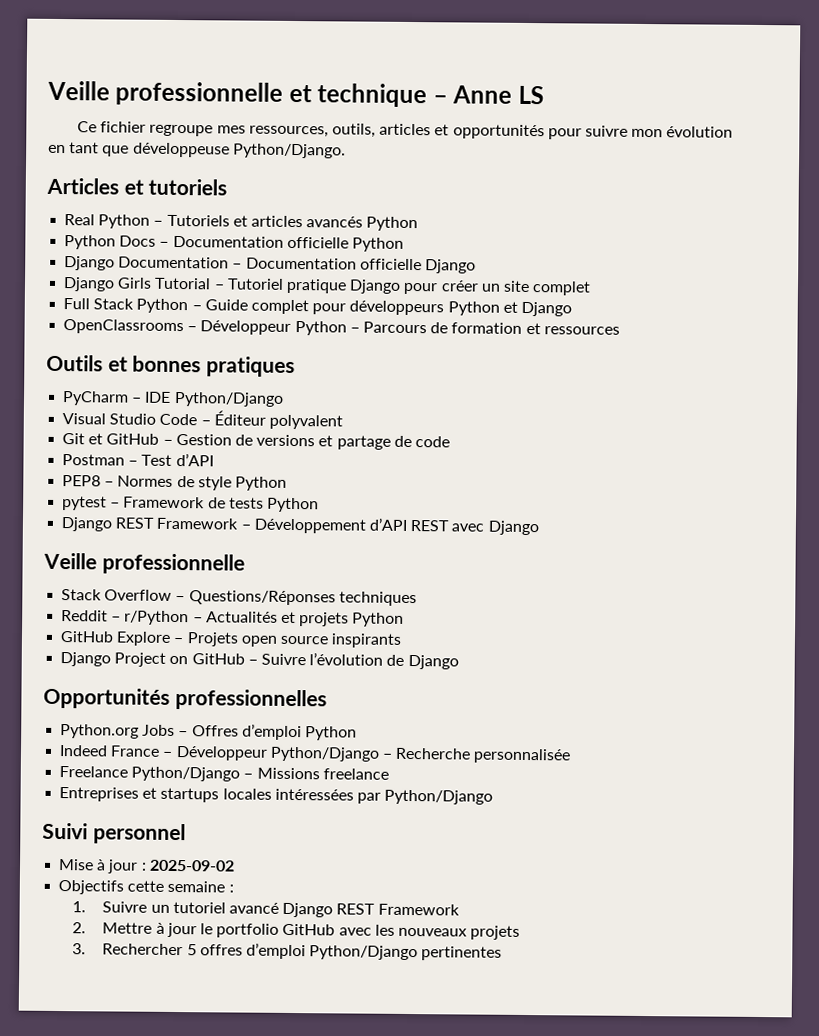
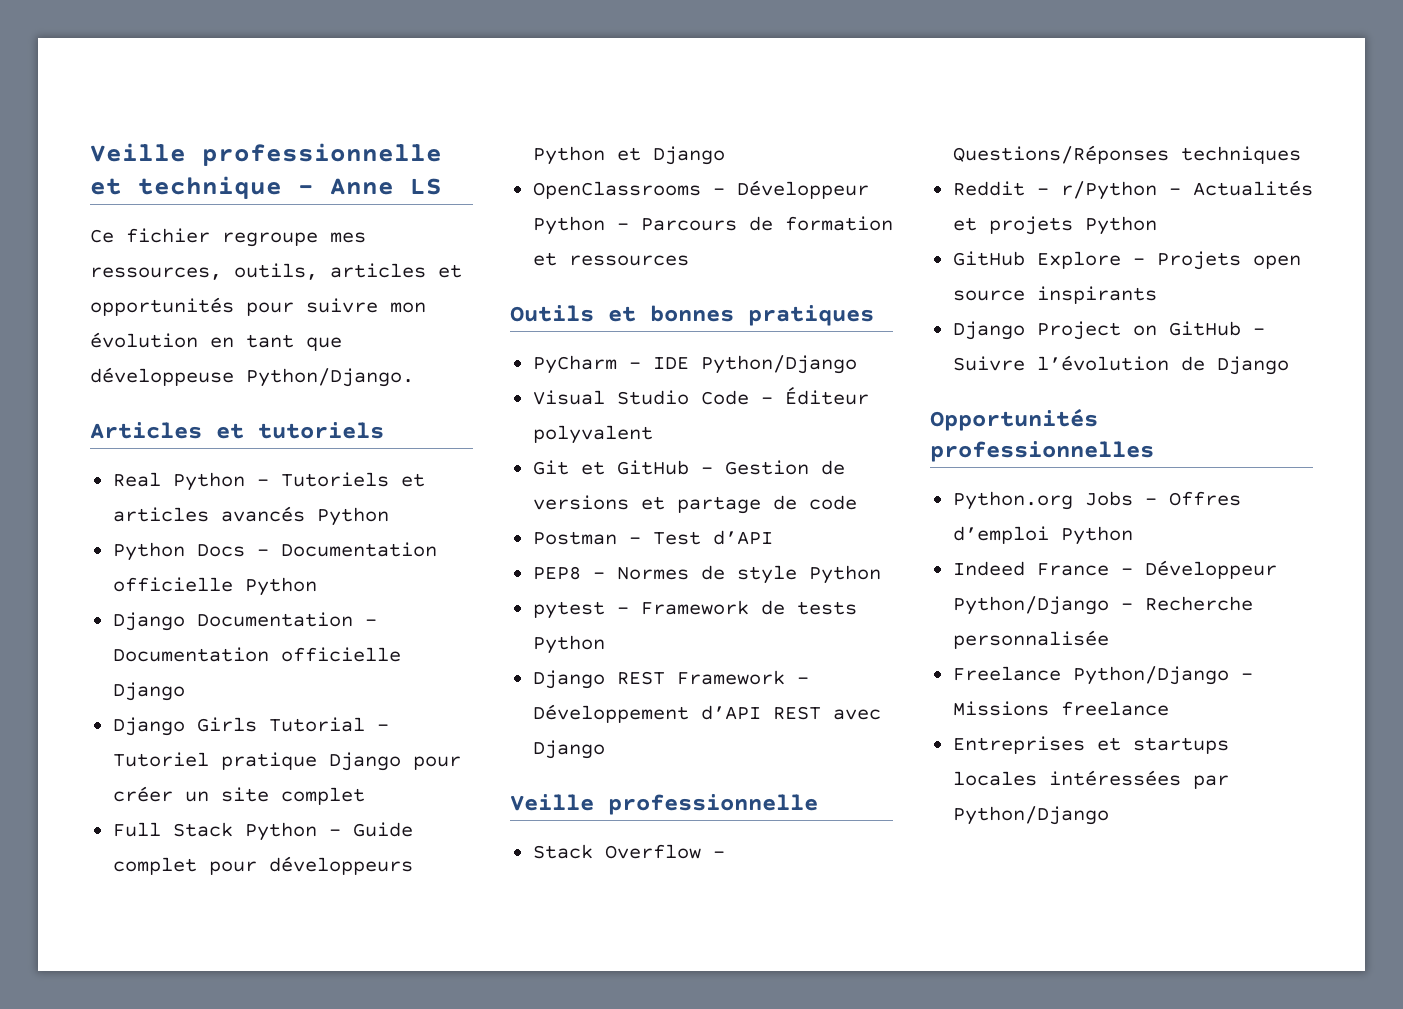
- Suivi personnel
- Mise à jour : 2025-09-02
- Objectifs cette semaine :
- 1. Suivre un tutoriel avancé Django REST Framework
- 2. Mettre à jour le portfolio GitHub avec les nouveaux projets
- 3. Rechercher 5 offres d’emploi Python/Django pertinentes

